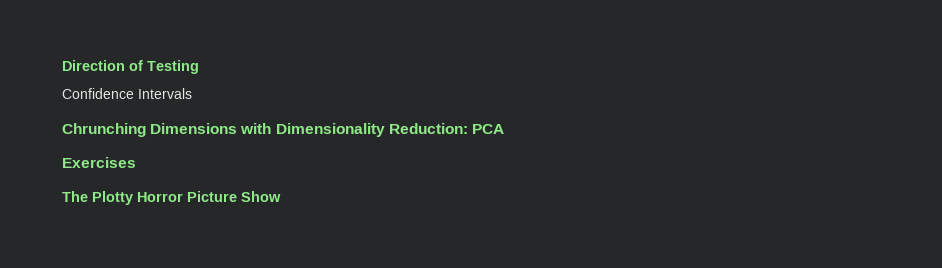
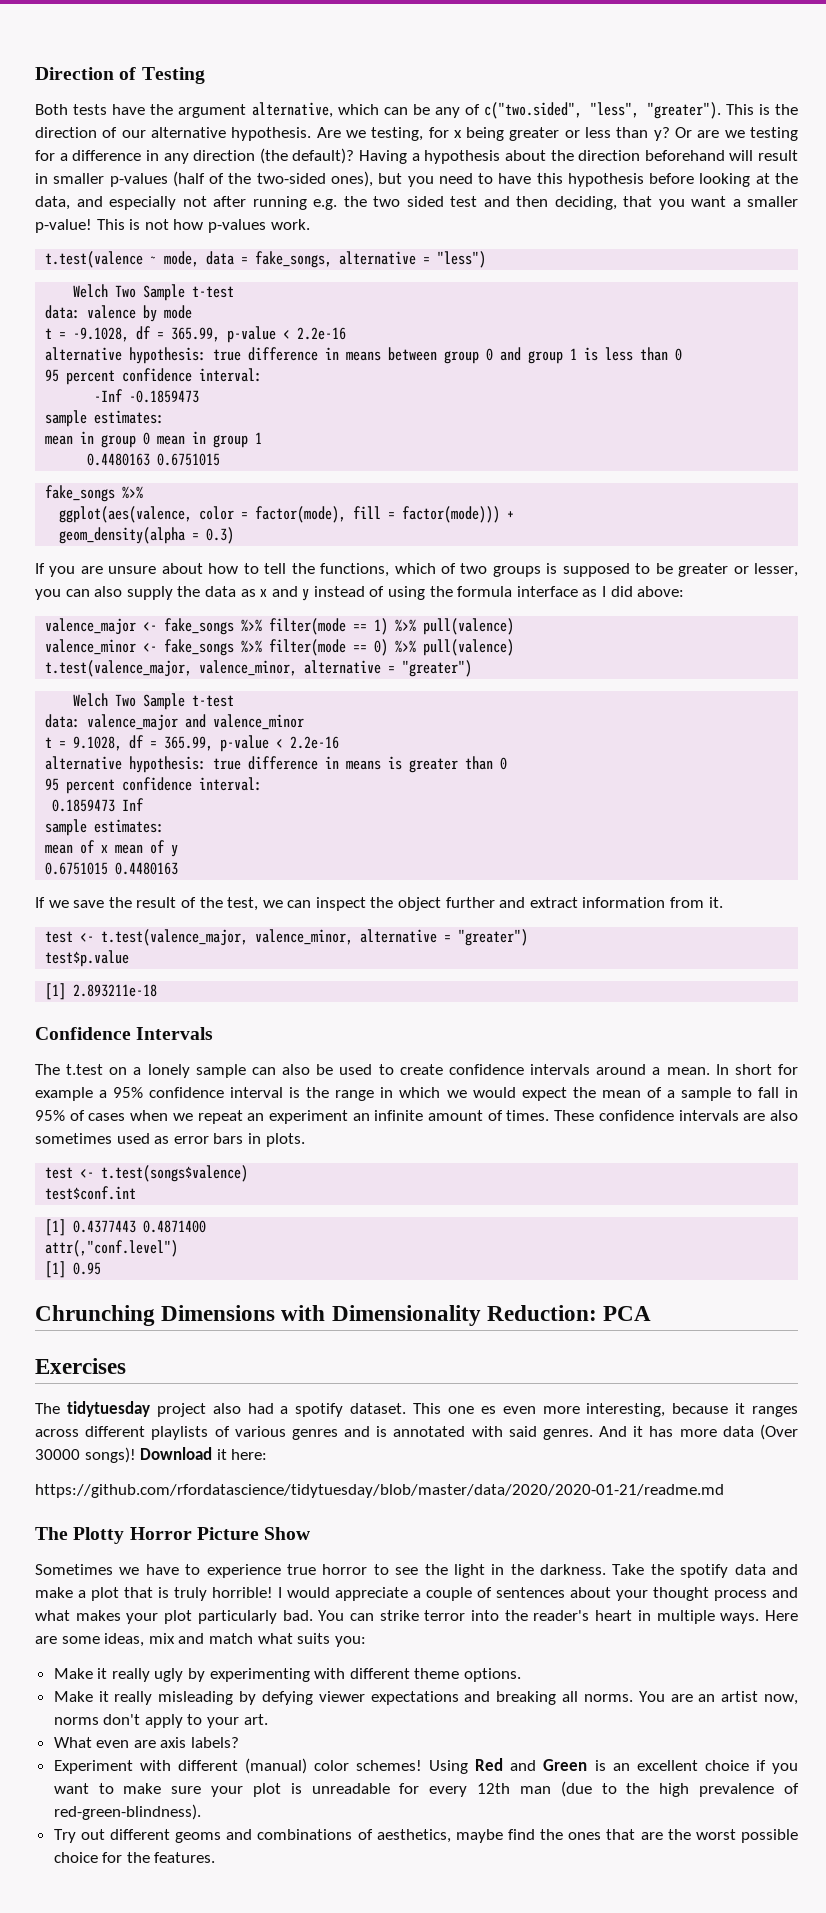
+ Both tests have the argument alternative, which can be any of c("two.sided", "less", "greater"). This is the direction of our alternative hypothesis. Are we testing, for x being greater or less than y? Or are we testing for a difference in any direction (the default)? Having a hypothesis about the direction beforehand will result in smaller p-values (half of the two-sided ones), but you need to have this hypothesis before looking at the data, and especially not after running e.g. the two sided test and then deciding, that you want a smaller p-value! This is not how p-values work.
+ t.test(valence ~ mode, data = fake_songs, alternative = "less")
+ Welch Two Sample t-test
+ data: valence by mode
+ t = -9.1028, df = 365.99, p-value < 2.2e-16
+ alternative hypothesis: true difference in means between group 0 and group 1 is less than 0
+ 95 percent confidence interval:
+ -Inf -0.1859473
+ sample estimates:
+ mean in group 0 mean in group 1
+ 0.4480163 0.6751015
+ fake_songs %>%
+ ggplot(aes(valence, color = factor(mode), fill = factor(mode))) +
+ geom_density(alpha = 0.3)
+ If you are unsure about how to tell the functions, which of two groups is supposed to be greater or lesser, you can also supply the data as x and y instead of using the formula interface as I did above:
+ valence_major <- fake_songs %>% filter(mode == 1) %>% pull(valence)
+ valence_minor <- fake_songs %>% filter(mode == 0) %>% pull(valence)
+ t.test(valence_major, valence_minor, alternative = "greater")
+ Welch Two Sample t-test
+ data: valence_major and valence_minor
+ t = 9.1028, df = 365.99, p-value < 2.2e-16
+ alternative hypothesis: true difference in means is greater than 0
+ 95 percent confidence interval:
+ 0.1859473 Inf
+ sample estimates:
+ mean of x mean of y
+ 0.6751015 0.4480163
+ If we save the result of the test, we can inspect the object further and extract information from it.
+ test <- t.test(valence_major, valence_minor, alternative = "greater")
+ test$p.value
+ [1] 2.893211e-18
  Confidence Intervals
+ The t.test on a lonely sample can also be used to create confidence intervals around a mean. In short for example a 95% confidence interval is the range in which we would expect the mean of a sample to fall in 95% of cases when we repeat an experiment an infinite amount of times. These confidence intervals are also sometimes used as error bars in plots.
+ test <- t.test(songs$valence)
+ test$conf.int
+ [1] 0.4377443 0.4871400
+ attr(,"conf.level")
+ [1] 0.95
+ The tidytuesday project also had a spotify dataset. This one es even more interesting, because it ranges across different playlists of various genres and is annotated with said genres. And it has more data (Over 30000 songs)! Download it here:
+ https://github.com/rfordatascience/tidytuesday/blob/master/data/2020/2020-01-21/readme.md
+ Sometimes we have to experience true horror to see the light in the darkness. Take the spotify data and make a plot that is truly horrible! I would appreciate a couple of sentences about your thought process and what makes your plot particularly bad. You can strike terror into the reader's heart in multiple ways. Here are some ideas, mix and match what suits you:
+ Make it really ugly by experimenting with different theme options.
+ Make it really misleading by defying viewer expectations and breaking all norms. You are an artist now, norms don't apply to your art.
+ What even are axis labels?
+ Experiment with different (manual) color schemes! Using Red and Green is an excellent choice if you want to make sure your plot is unreadable for every 12th man (due to the high prevalence of red-green-blindness).
+ Try out different geoms and combinations of aesthetics, maybe find the ones that are the worst possible choice for the features.

